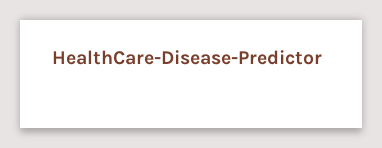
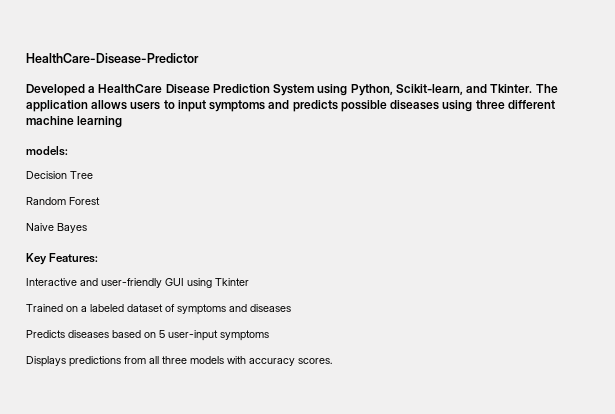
+ Developed a HealthCare Disease Prediction System using Python, Scikit-learn, and Tkinter. The application allows users to input symptoms and predicts possible diseases using three different machine learning
+ models:
+ Decision Tree
+ Random Forest
+ Naive Bayes
+ Key Features:
+ Interactive and user-friendly GUI using Tkinter
+ Trained on a labeled dataset of symptoms and diseases
+ Predicts diseases based on 5 user-input symptoms
+ Displays predictions from all three models with accuracy scores.

